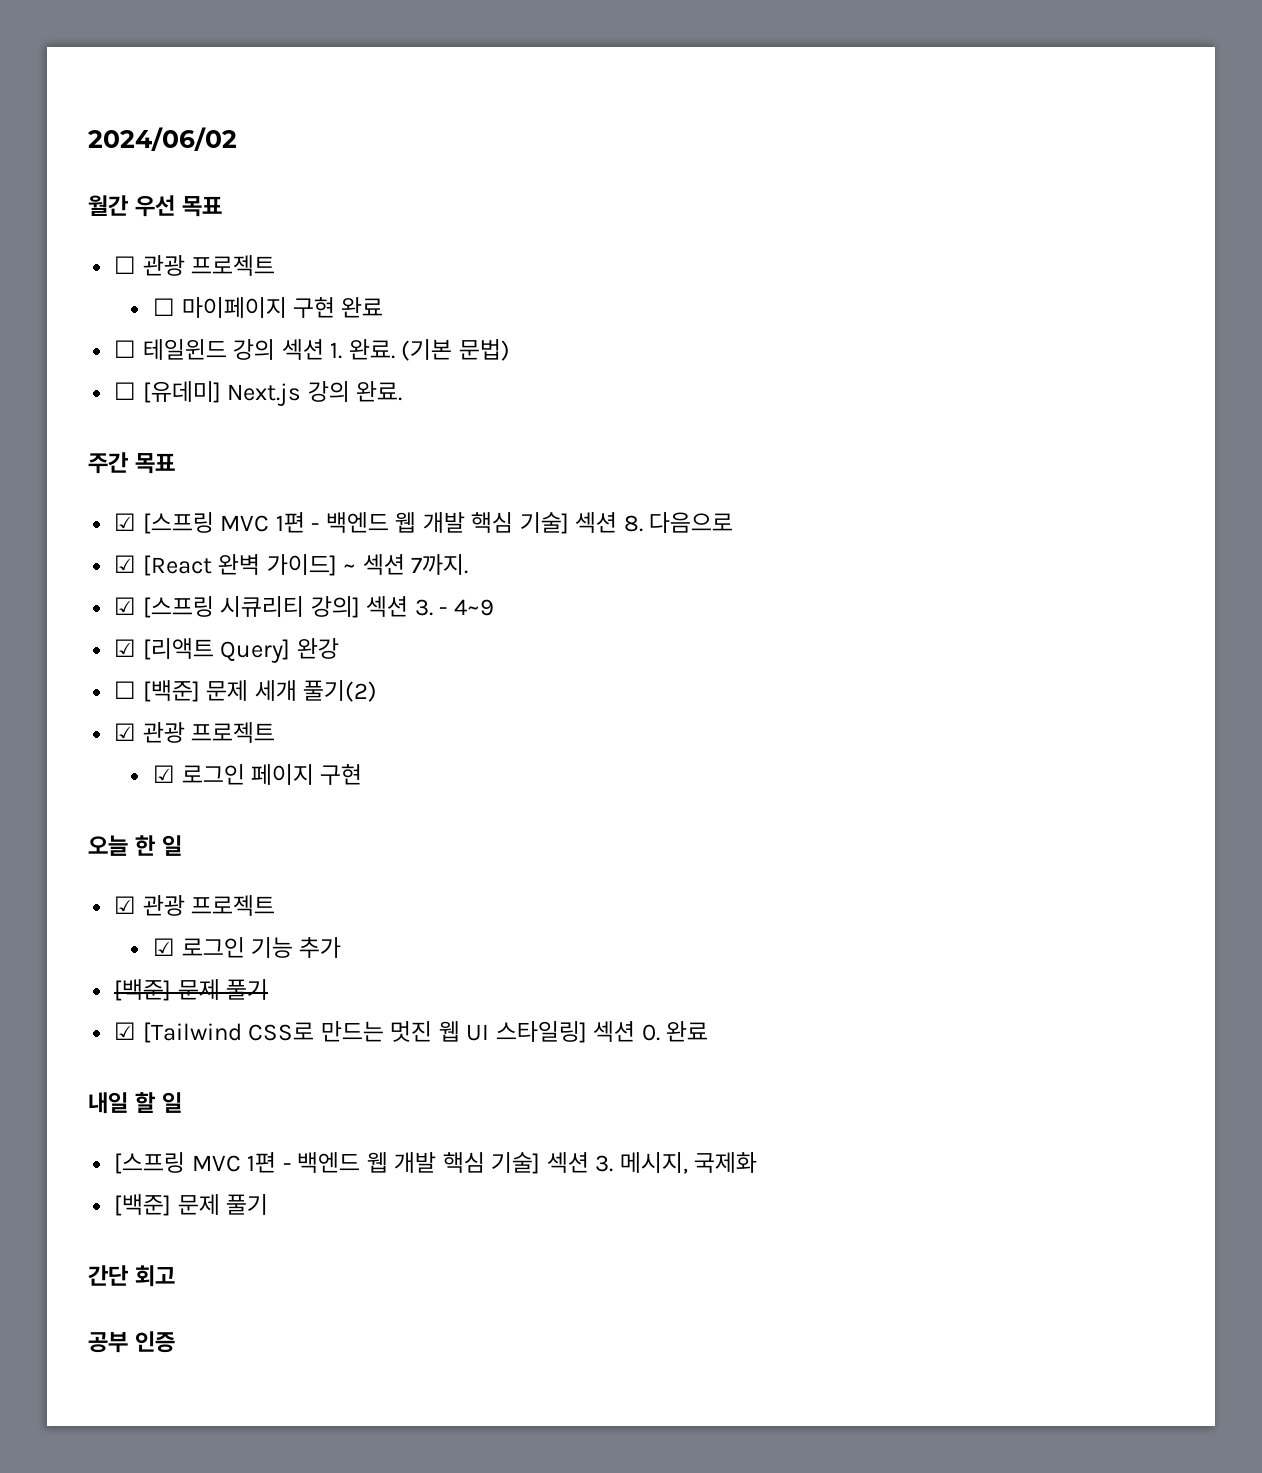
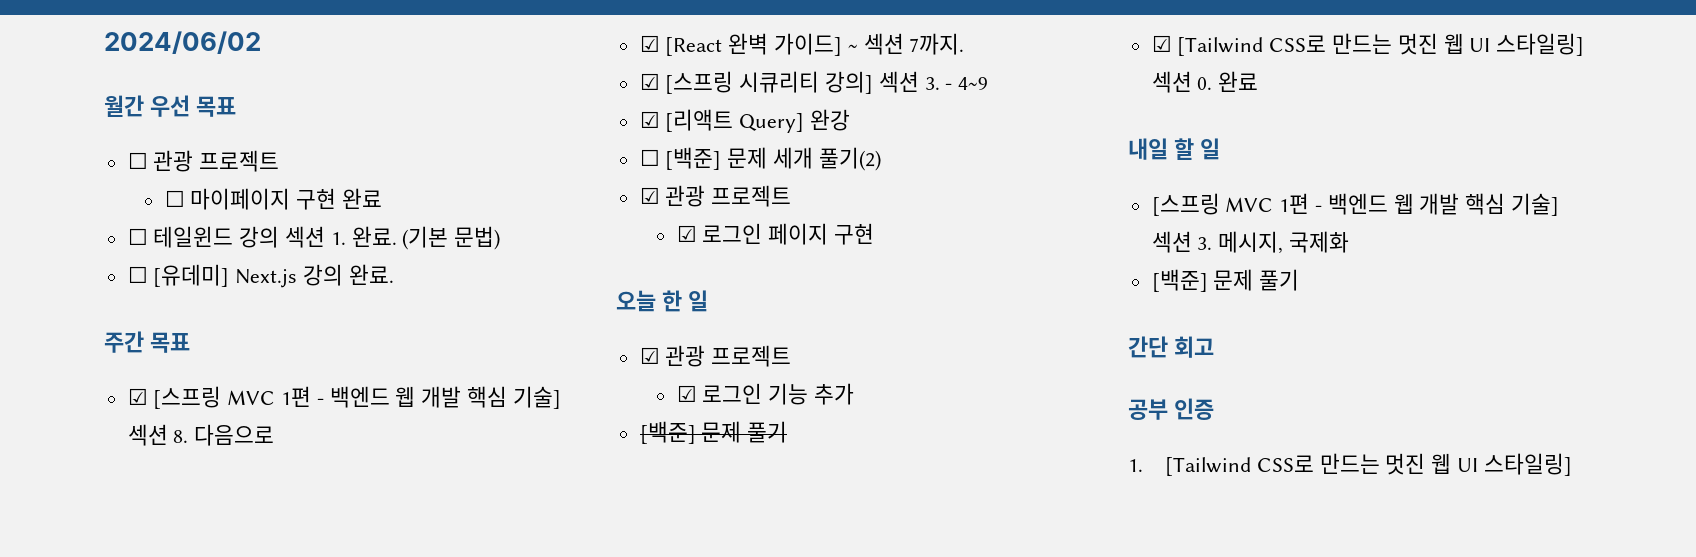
+ 1. [Tailwind CSS로 만드는 멋진 웹 UI 스타일링]

